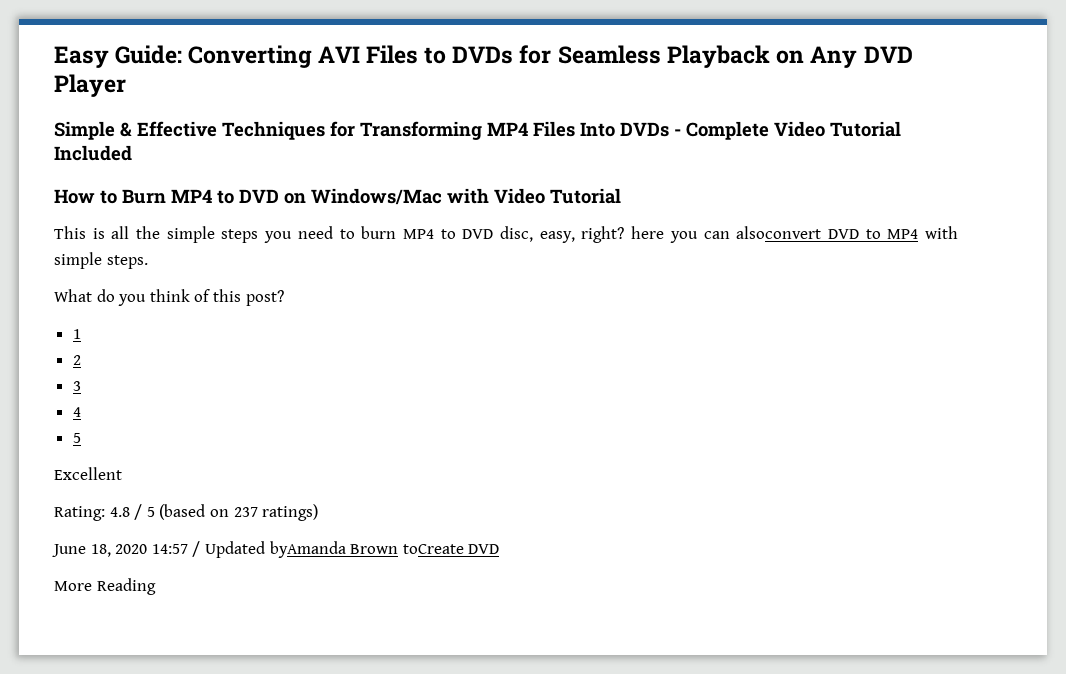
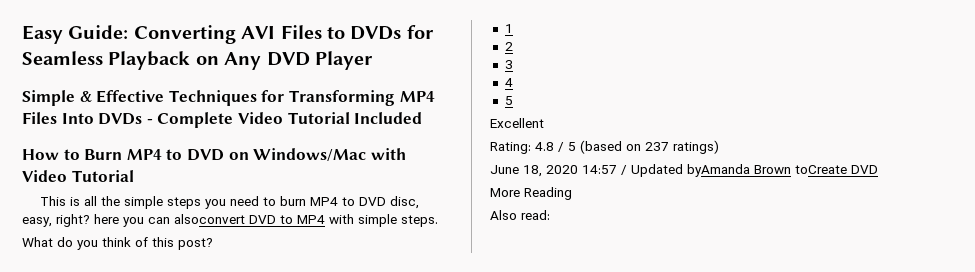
+ Also read:

